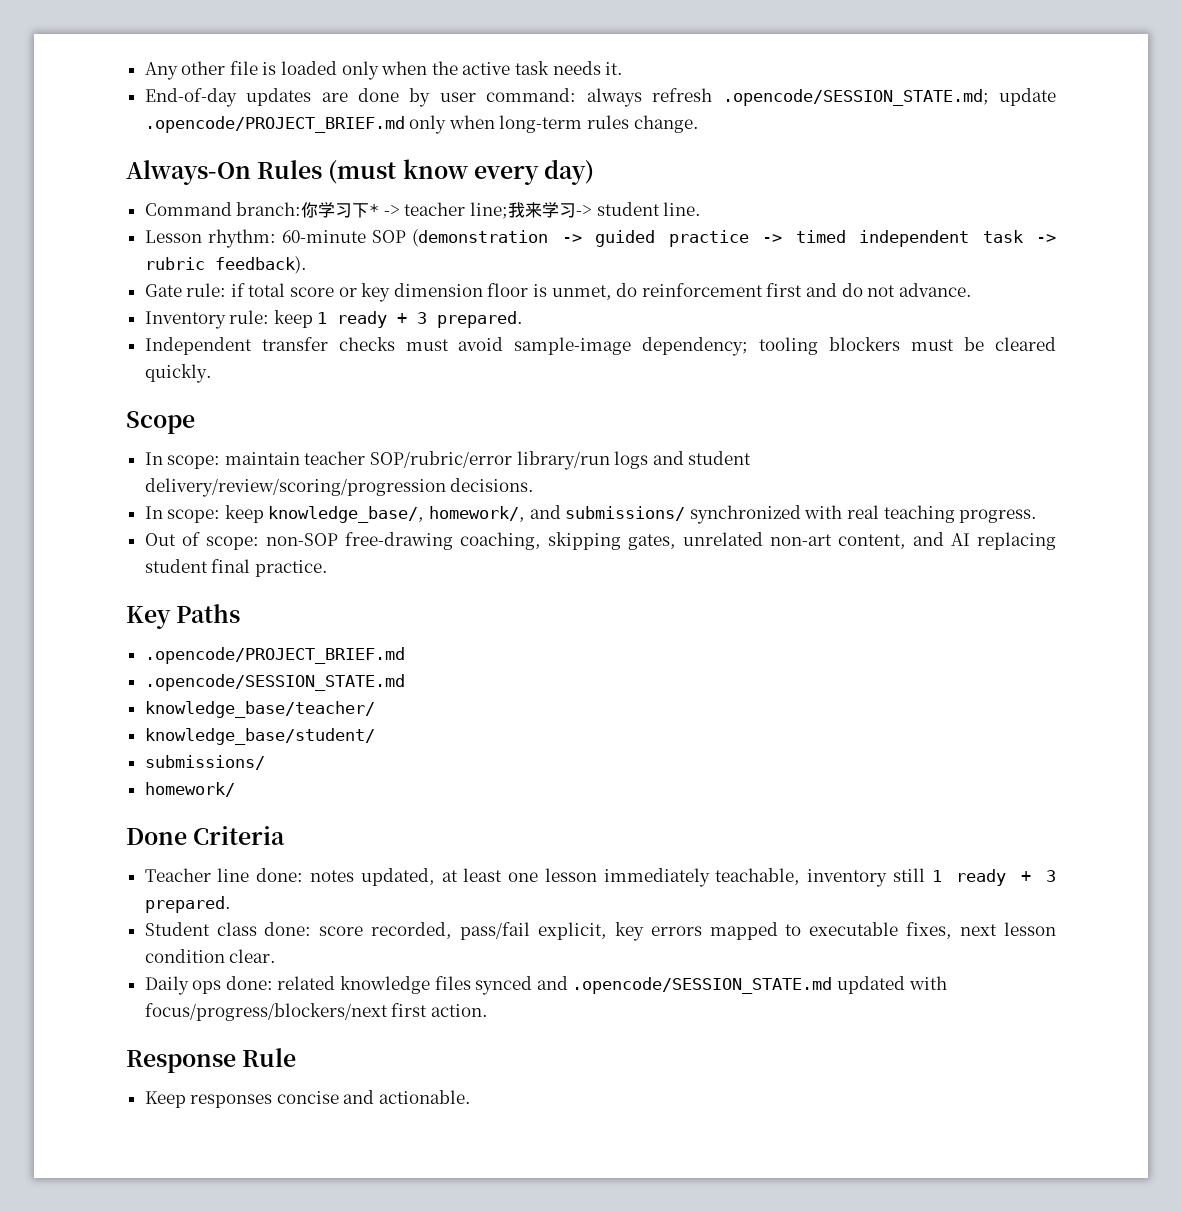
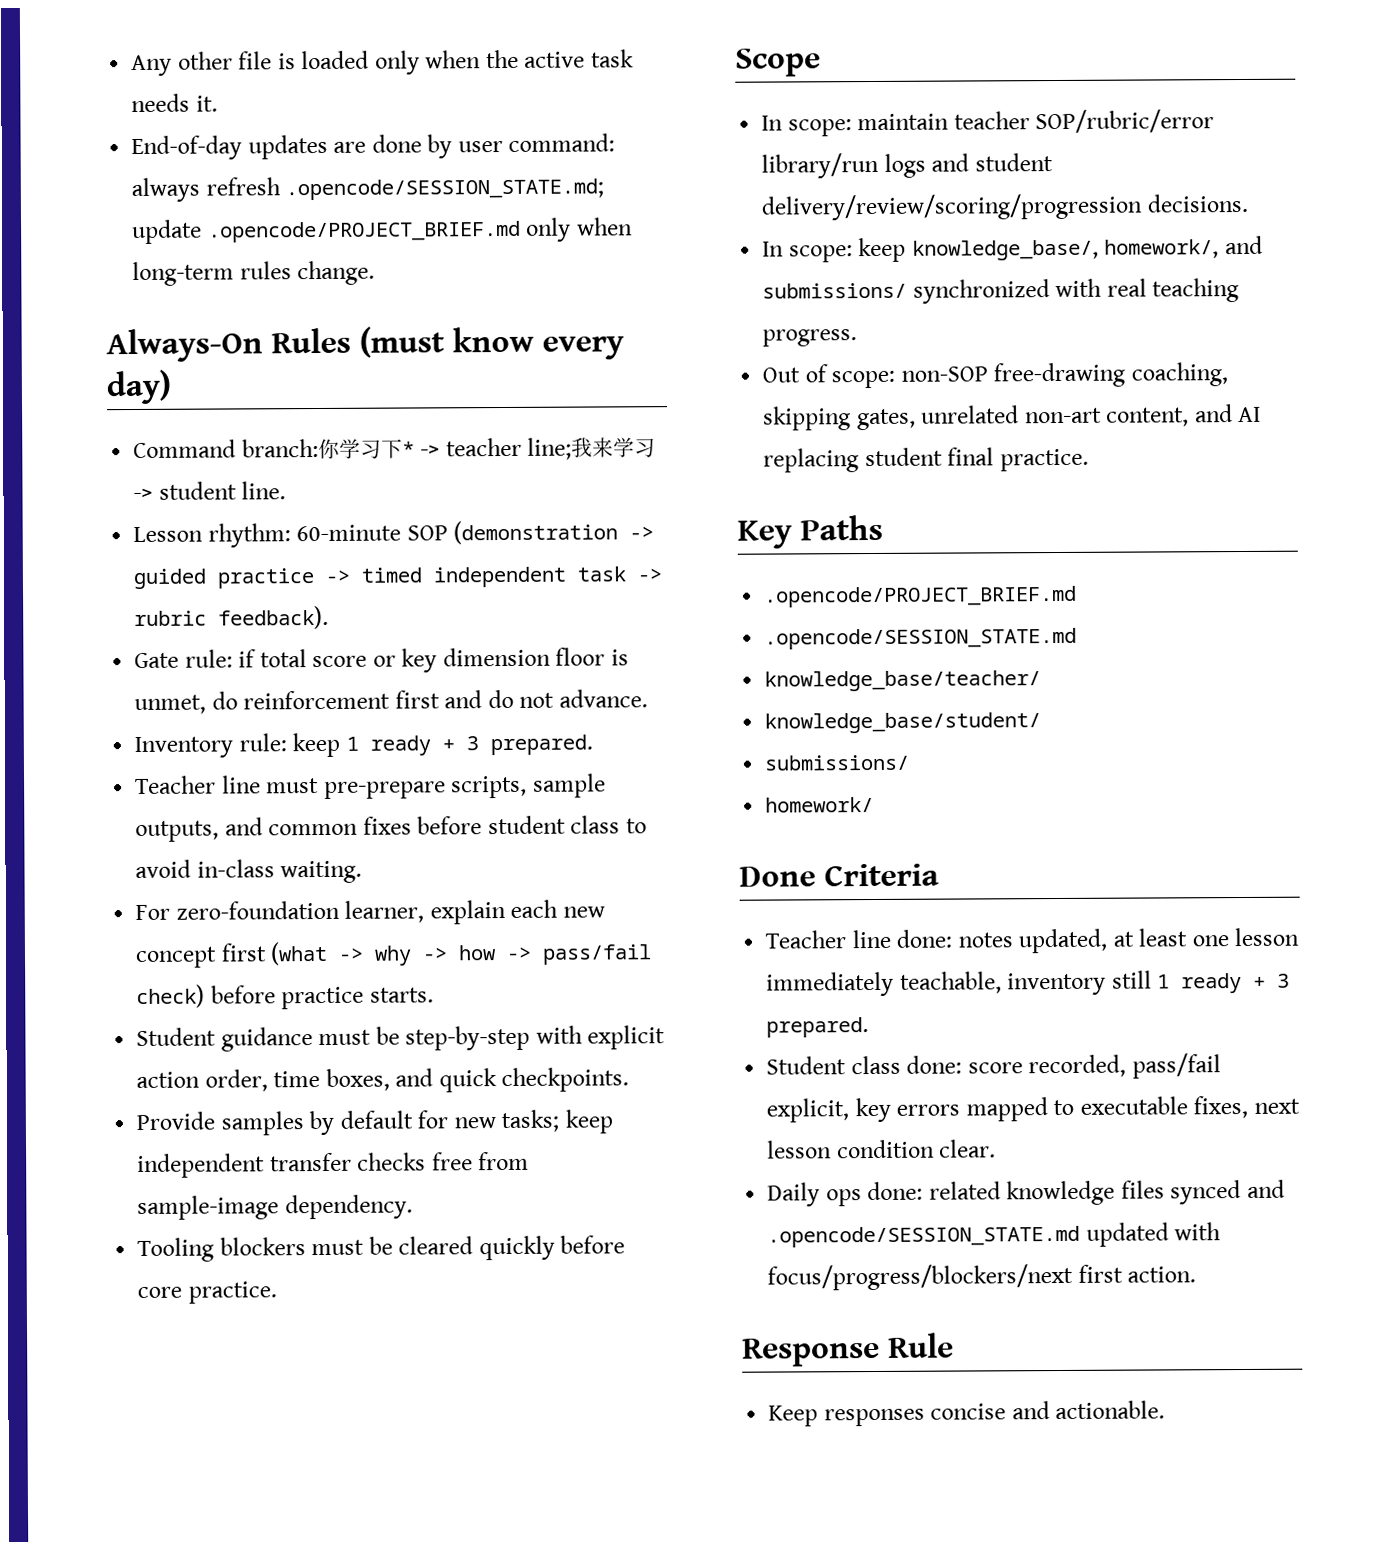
- Independent transfer checks must avoid sample-image dependency; tooling blockers must be cleared quickly.
+ Teacher line must pre-prepare scripts, sample outputs, and common fixes before student class to avoid in-class waiting.
+ For zero-foundation learner, explain each new concept first (what -> why -> how -> pass/fail check) before practice starts.
+ Student guidance must be step-by-step with explicit action order, time boxes, and quick checkpoints.
+ Provide samples by default for new tasks; keep independent transfer checks free from sample-image dependency.
+ Tooling blockers must be cleared quickly before core practice.

